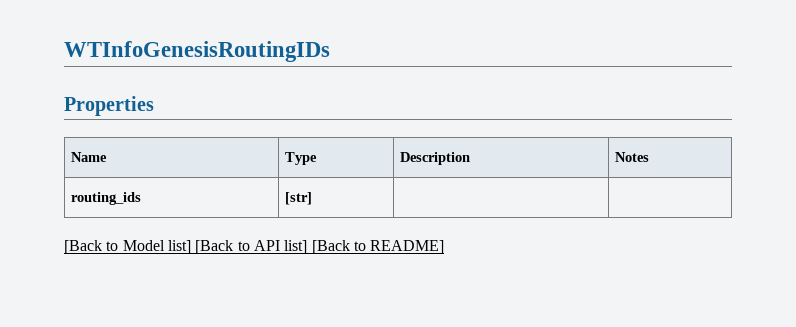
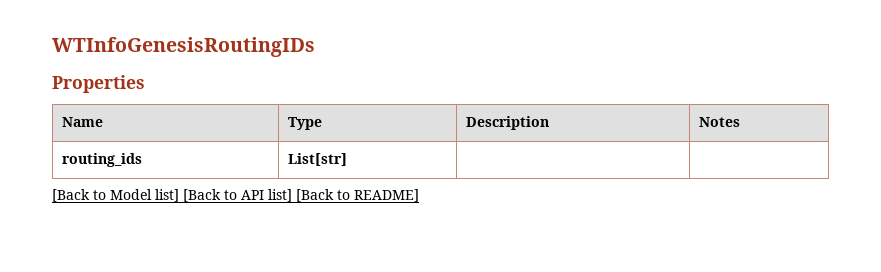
- routing_ids | [str] | |
+ routing_ids | List[str] | |

